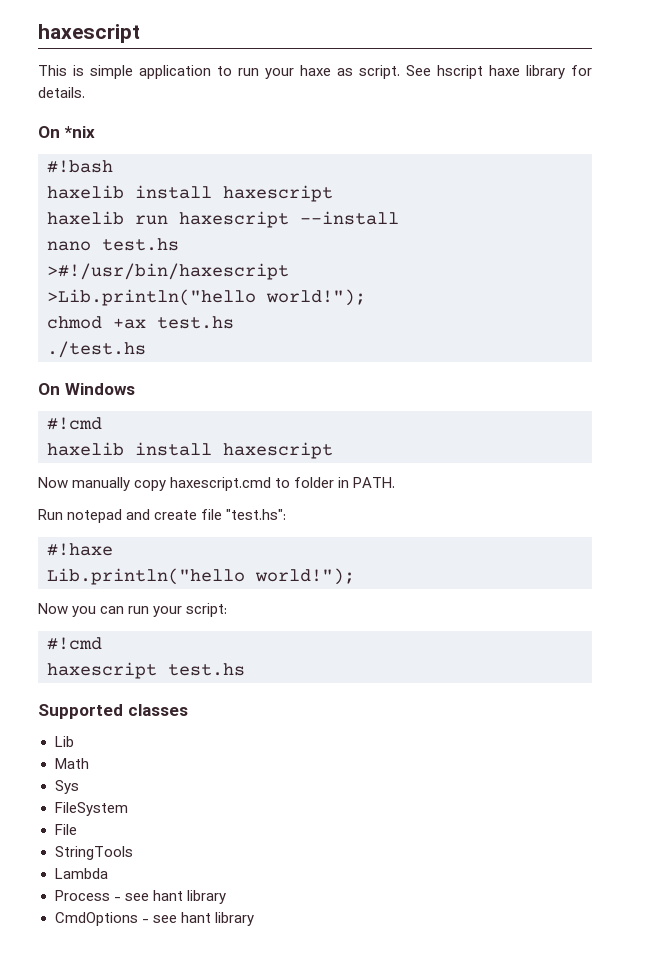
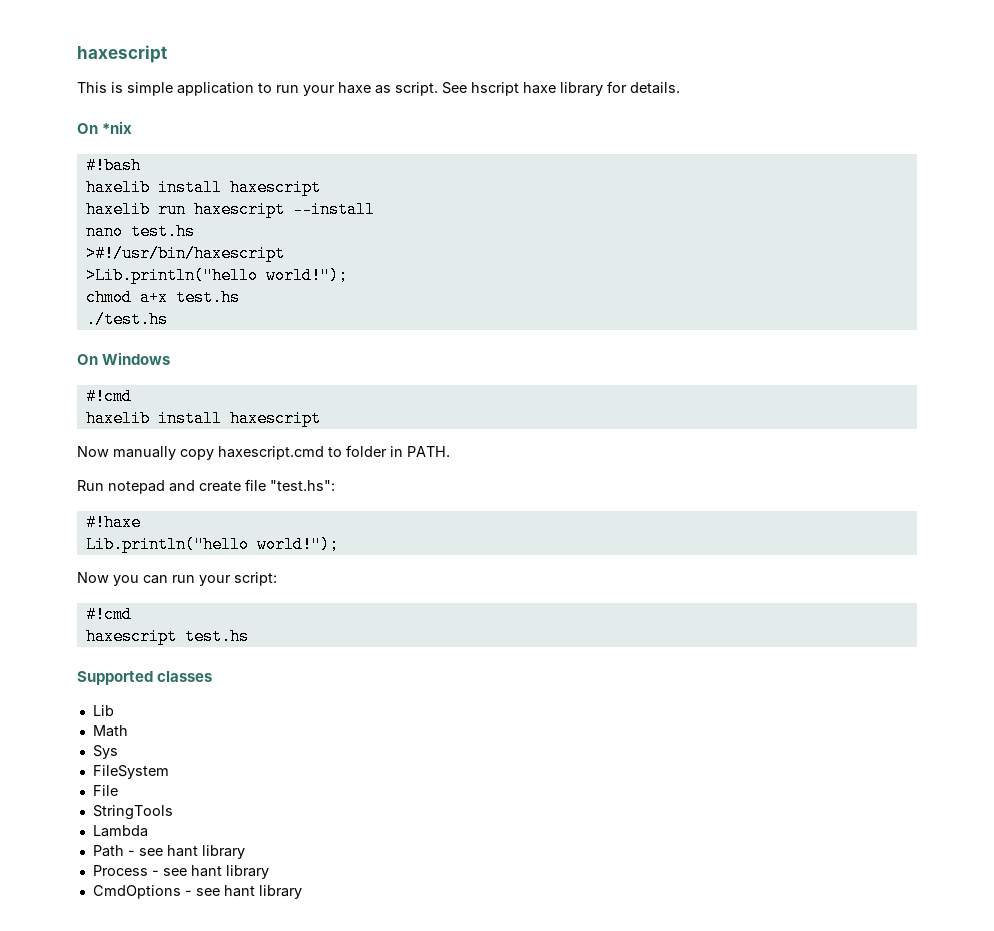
- chmod +ax test.hs
+ chmod a+x test.hs
+ Path - see hant library

